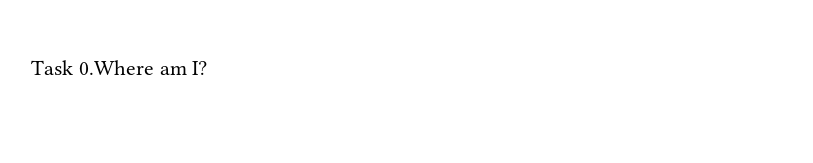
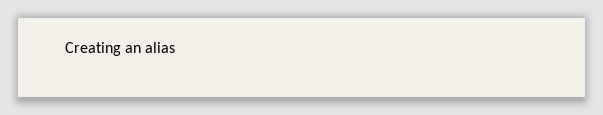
- Task 0.Where am I?
+ Creating an alias

